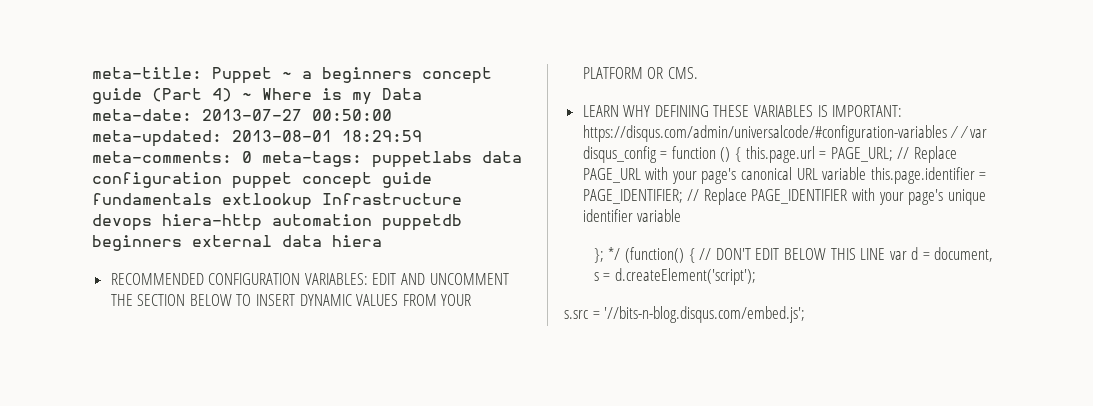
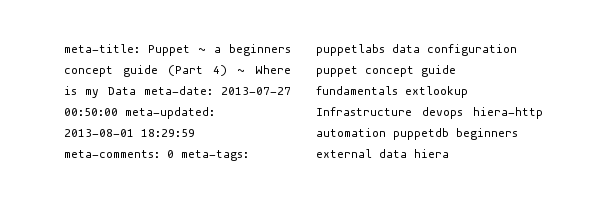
- RECOMMENDED CONFIGURATION VARIABLES: EDIT AND UNCOMMENT THE SECTION BELOW TO INSERT DYNAMIC VALUES FROM YOUR PLATFORM OR CMS.
- LEARN WHY DEFINING THESE VARIABLES IS IMPORTANT: https://disqus.com/admin/universalcode/#configuration-variables / / var disqus_config = function () { this.page.url = PAGE_URL; // Replace PAGE_URL with your page's canonical URL variable this.page.identifier = PAGE_IDENTIFIER; // Replace PAGE_IDENTIFIER with your page's unique identifier variable
- }; */ (function() { // DON'T EDIT BELOW THIS LINE var d = document, s = d.createElement('script');
- s.src = '//bits-n-blog.disqus.com/embed.js';

